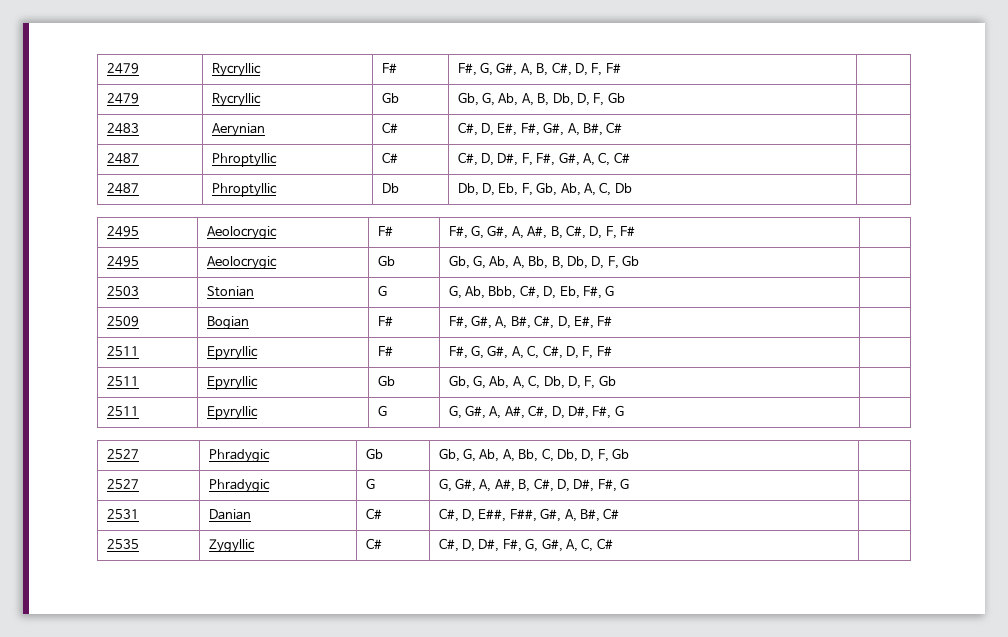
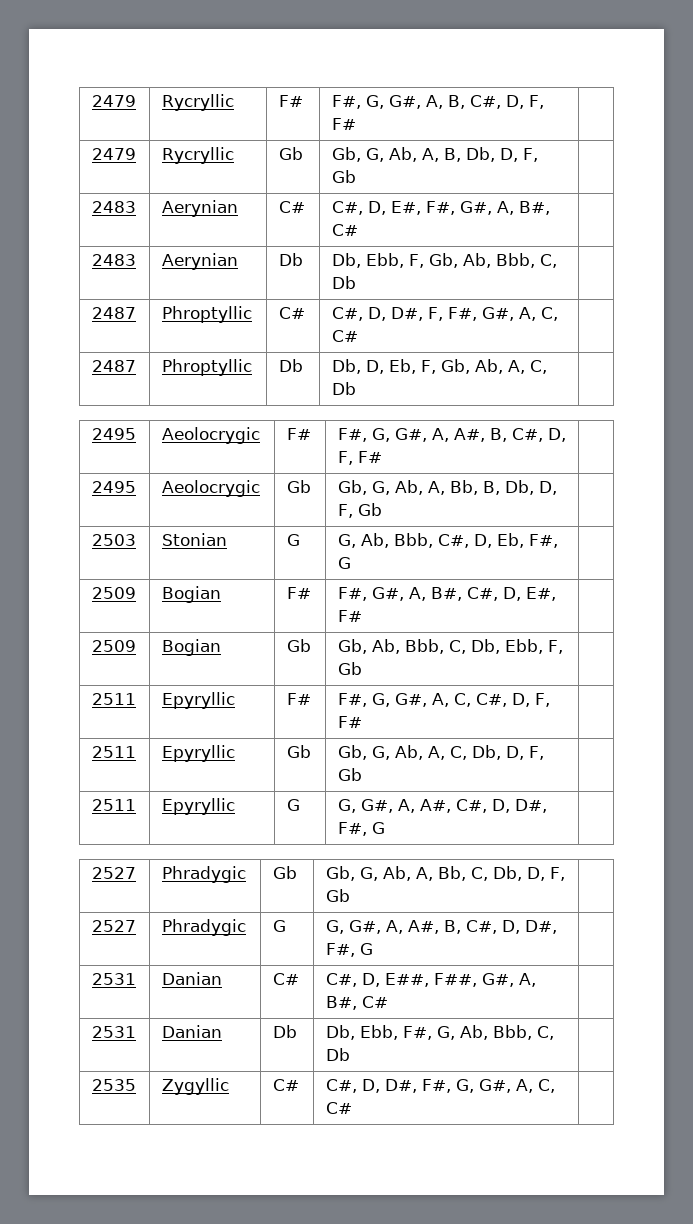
+ 2483 | Aerynian | Db | Db, Ebb, F, Gb, Ab, Bbb, C, Db |
+ 2509 | Bogian | Gb | Gb, Ab, Bbb, C, Db, Ebb, F, Gb |
+ 2531 | Danian | Db | Db, Ebb, F#, G, Ab, Bbb, C, Db |

